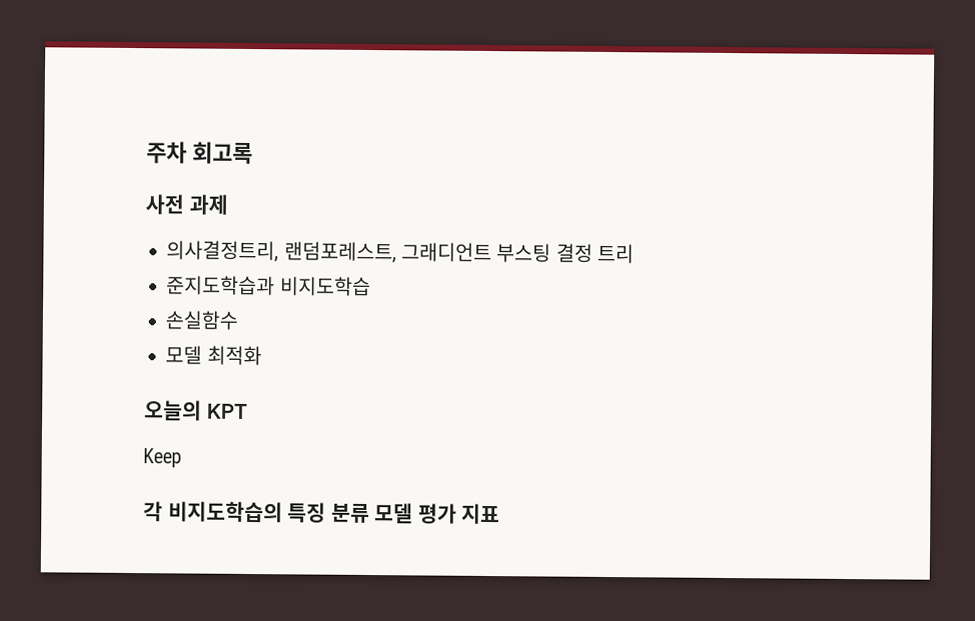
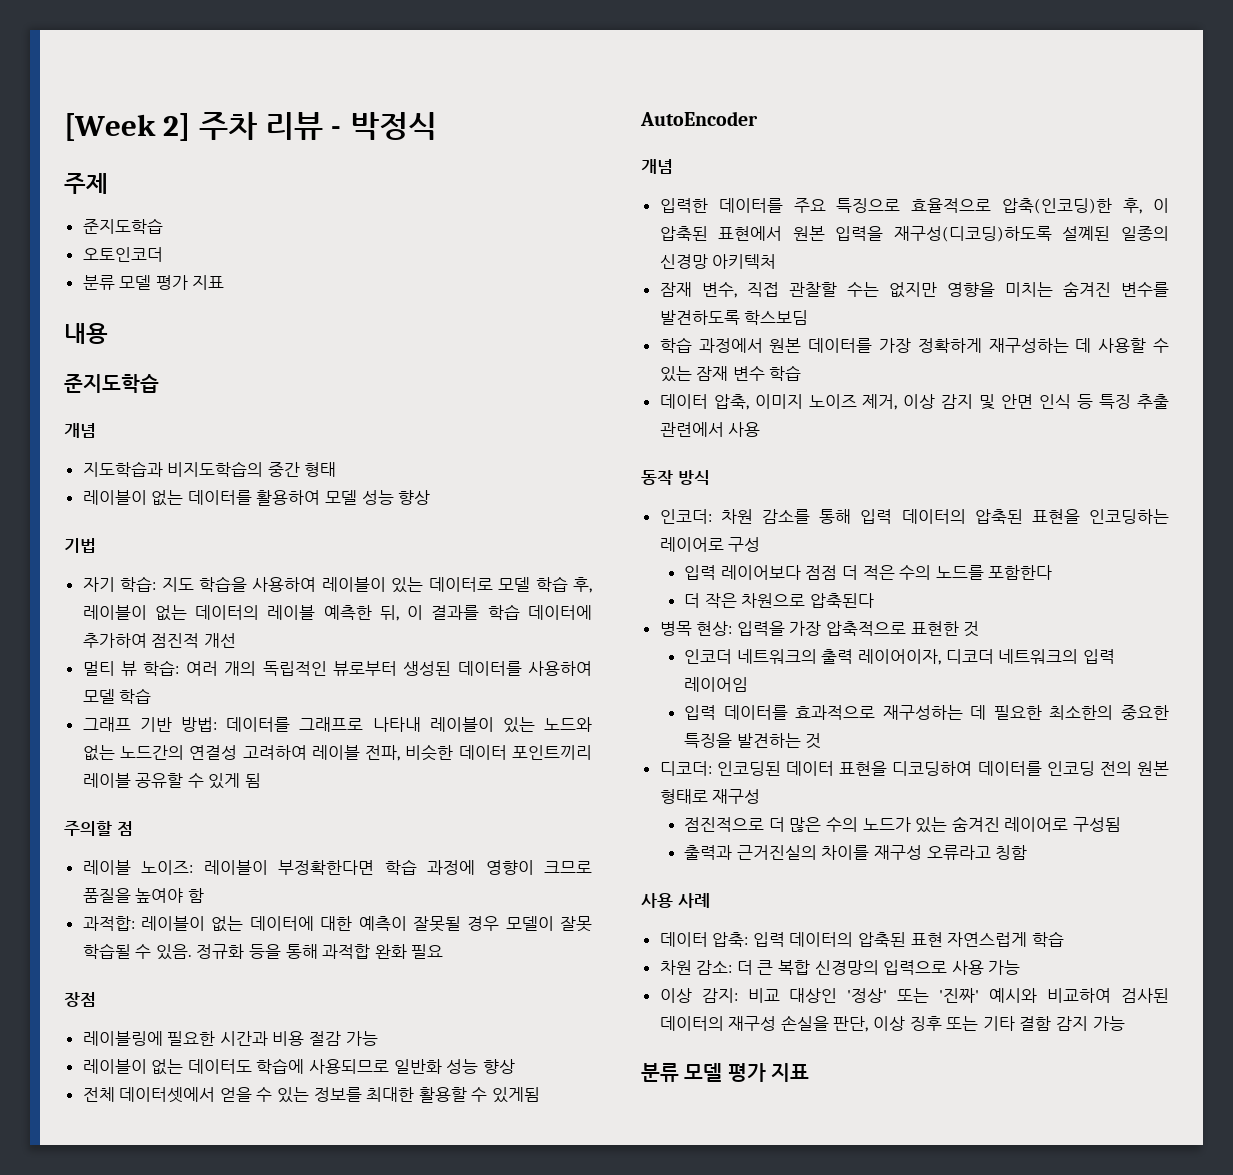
- 주차 회고록
- 사전 과제
- 의사결정트리, 랜덤포레스트, 그래디언트 부스팅 결정 트리
- 준지도학습과 비지도학습
- 손실함수
- 모델 최적화
- 오늘의 KPT
- Keep
- 각 비지도학습의 특징 분류 모델 평가 지표
+ [Week 2] 주차 리뷰 - 박정식
+ 주제
+ 준지도학습
+ 오토인코더
+ 분류 모델 평가 지표
+ 내용
+ 준지도학습
+ 개념
+ 지도학습과 비지도학습의 중간 형태
+ 레이블이 없는 데이터를 활용하여 모델 성능 향상
+ 기법
+ 자기 학습: 지도 학습을 사용하여 레이블이 있는 데이터로 모델 학습 후, 레이블이 없는 데이터의 레이블 예측한 뒤, 이 결과를 학습 데이터에 추가하여 점진적 개선
+ 멀티 뷰 학습: 여러 개의 독립적인 뷰로부터 생성된 데이터를 사용하여 모델 학습
+ 그래프 기반 방법: 데이터를 그래프로 나타내 레이블이 있는 노드와 없는 노드간의 연결성 고려하여 레이블 전파, 비슷한 데이터 포인트끼리 레이블 공유할 수 있게 됨
+ 주의할 점
+ 레이블 노이즈: 레이블이 부정확한다면 학습 과정에 영향이 크므로 품질을 높여야 함
+ 과적합: 레이블이 없는 데이터에 대한 예측이 잘못될 경우 모델이 잘못 학습될 수 있음. 정규화 등을 통해 과적합 완화 필요
+ 장점
+ 레이블링에 필요한 시간과 비용 절감 가능
+ 레이블이 없는 데이터도 학습에 사용되므로 일반화 성능 향상
+ 전체 데이터셋에서 얻을 수 있는 정보를 최대한 활용할 수 있게됨
+ AutoEncoder
+ 개념
+ 입력한 데이터를 주요 특징으로 효율적으로 압축(인코딩)한 후, 이 압축된 표현에서 원본 입력을 재구성(디코딩)하도록 설꼐된 일종의 신경망 아키텍처
+ 잠재 변수, 직접 관찰할 수는 없지만 영향을 미치는 숨겨진 변수를 발견하도록 학스보딤
+ 학습 과정에서 원본 데이터를 가장 정확하게 재구성하는 데 사용할 수 있는 잠재 변수 학습
+ 데이터 압축, 이미지 노이즈 제거, 이상 감지 및 안면 인식 등 특징 추출 관련에서 사용
+ 동작 방식
+ 인코더: 차원 감소를 통해 입력 데이터의 압축된 표현을 인코딩하는 레이어로 구성
+ 입력 레이어보다 점점 더 적은 수의 노드를 포함한다
+ 더 작은 차원으로 압축된다
+ 병목 현상: 입력을 가장 압축적으로 표현한 것
+ 인코더 네트워크의 출력 레이어이자, 디코더 네트워크의 입력 레이어임
+ 입력 데이터를 효과적으로 재구성하는 데 필요한 최소한의 중요한 특징을 발견하는 것
+ 디코더: 인코딩된 데이터 표현을 디코딩하여 데이터를 인코딩 전의 원본 형태로 재구성
+ 점진적으로 더 많은 수의 노드가 있는 숨겨진 레이어로 구성됨
+ 출력과 근거진실의 차이를 재구성 오류라고 칭함
+ 사용 사례
+ 데이터 압축: 입력 데이터의 압축된 표현 자연스럽게 학습
+ 차원 감소: 더 큰 복합 신경망의 입력으로 사용 가능
+ 이상 감지: 비교 대상인 '정상' 또는 '진짜' 예시와 비교하여 검사된 데이터의 재구성 손실을 판단, 이상 징후 또는 기타 결함 감지 가능
+ 분류 모델 평가 지표

